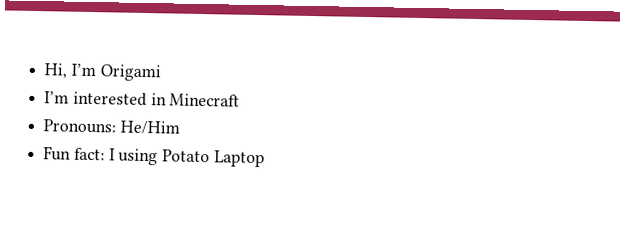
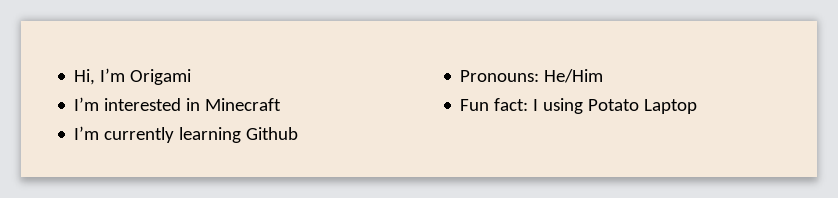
+ I’m currently learning Github

